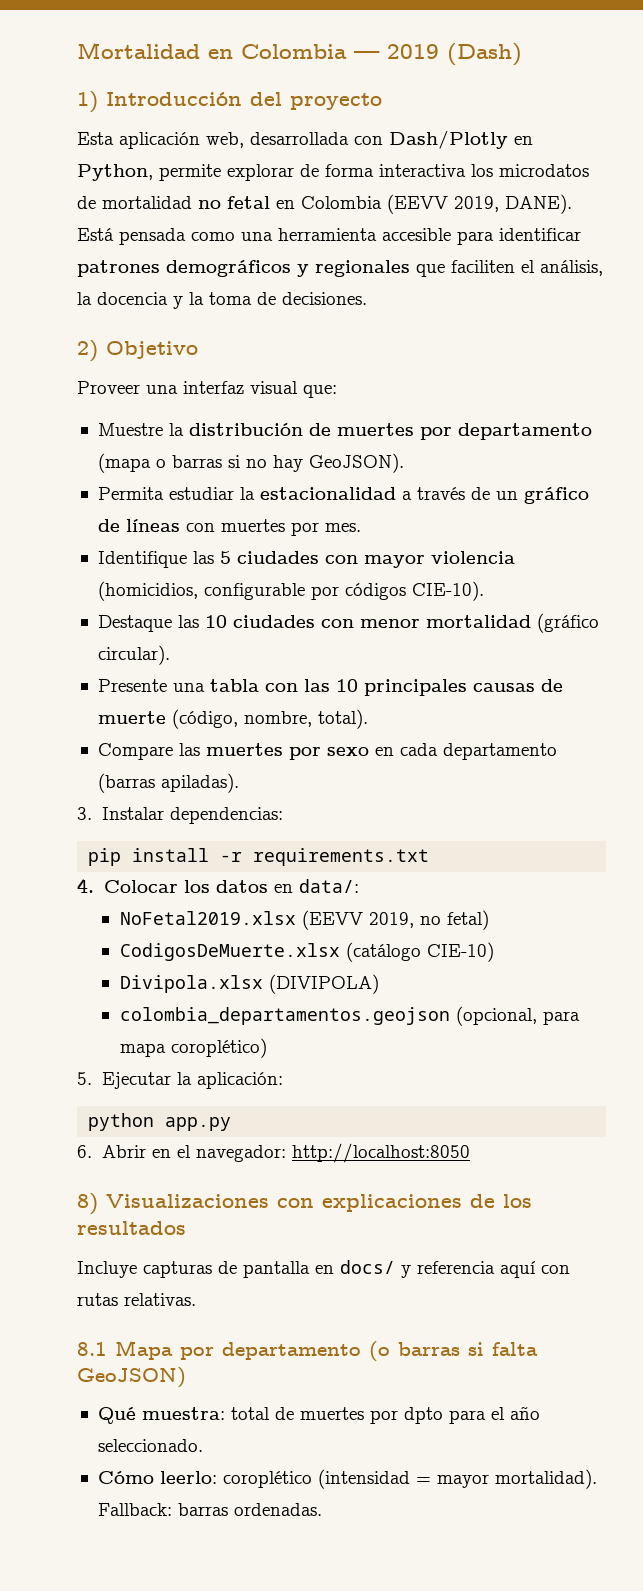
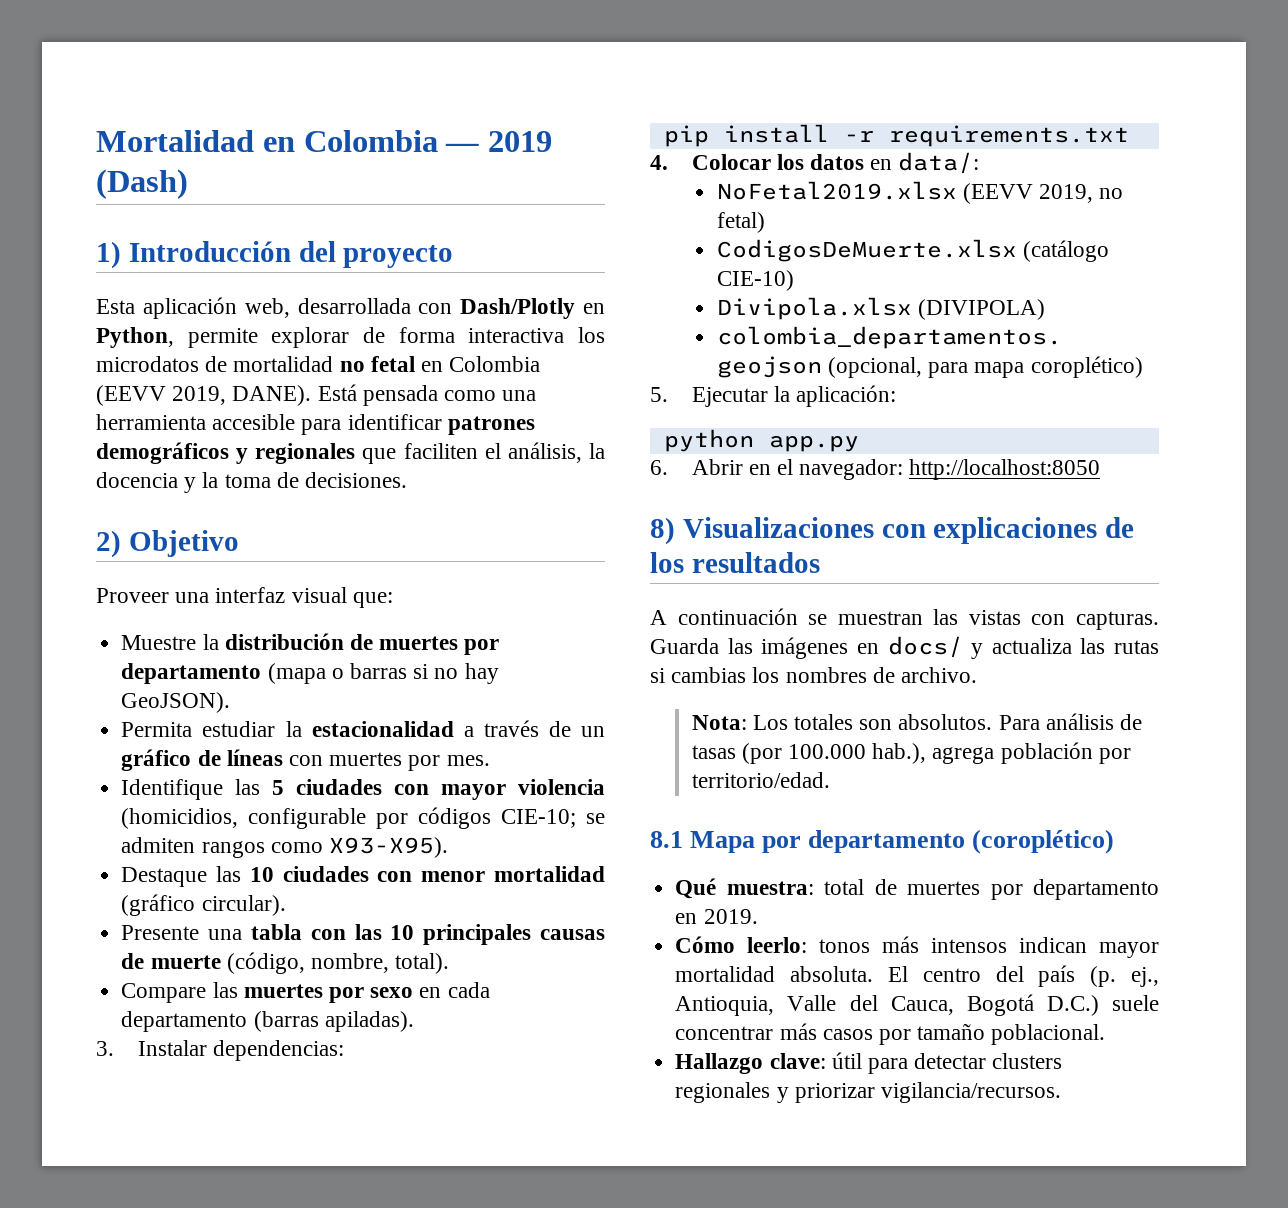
- Identifique las 5 ciudades con mayor violencia (homicidios, configurable por códigos CIE-10).
+ Identifique las 5 ciudades con mayor violencia (homicidios, configurable por códigos CIE-10; se admiten rangos como X93-X95).
- Incluye capturas de pantalla en docs/ y referencia aquí con rutas relativas.
+ A continuación se muestran las vistas con capturas. Guarda las imágenes en docs/ y actualiza las rutas si cambias los nombres de archivo.
+ Nota: Los totales son absolutos. Para análisis de tasas (por 100.000 hab.), agrega población por territorio/edad.
- 8.1 Mapa por departamento (o barras si falta GeoJSON)
+ 8.1 Mapa por departamento (coroplético)
- Qué muestra: total de muertes por dpto para el año seleccionado.
- Cómo leerlo: coroplético (intensidad = mayor mortalidad). Fallback: barras ordenadas.
+ Qué muestra: total de muertes por departamento en 2019.
+ Cómo leerlo: tonos más intensos indican mayor mortalidad absoluta. El centro del país (p. ej., Antioquia, Valle del Cauca, Bogotá D.C.) suele concentrar más casos por tamaño poblacional.
+ Hallazgo clave: útil para detectar clusters regionales y priorizar vigilancia/recursos.

